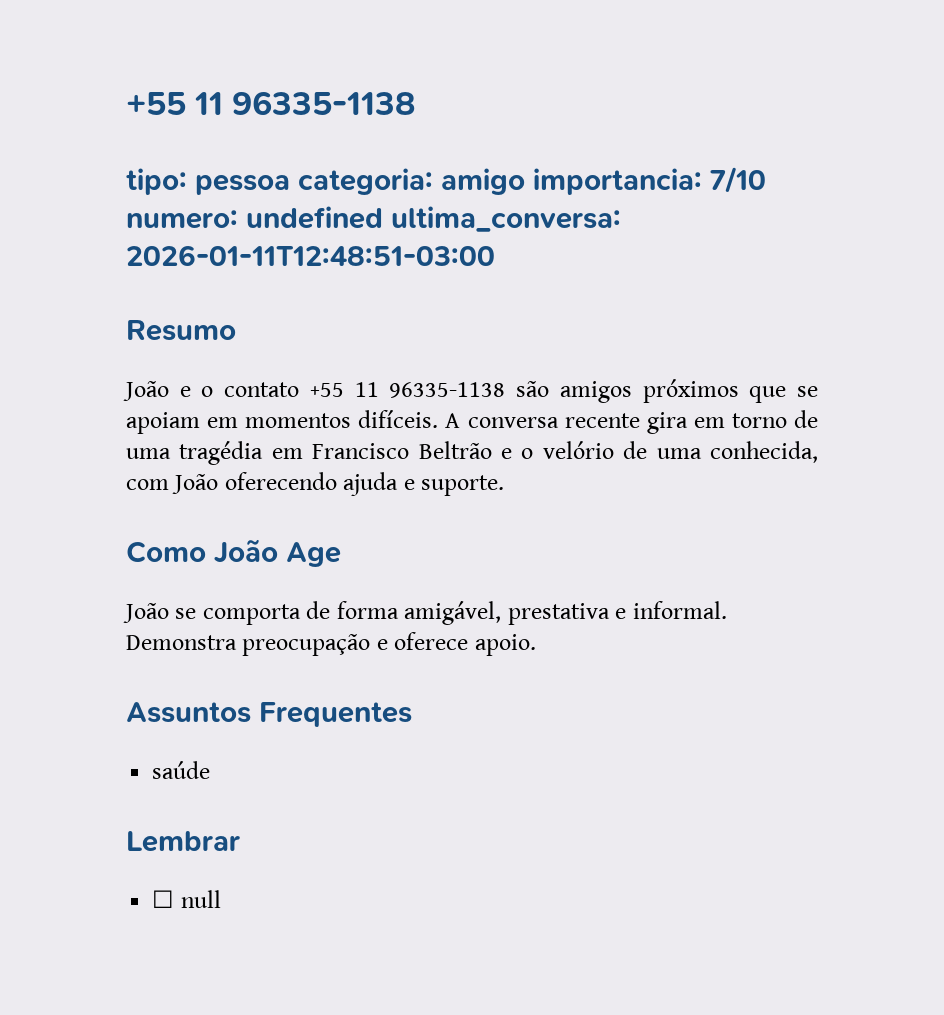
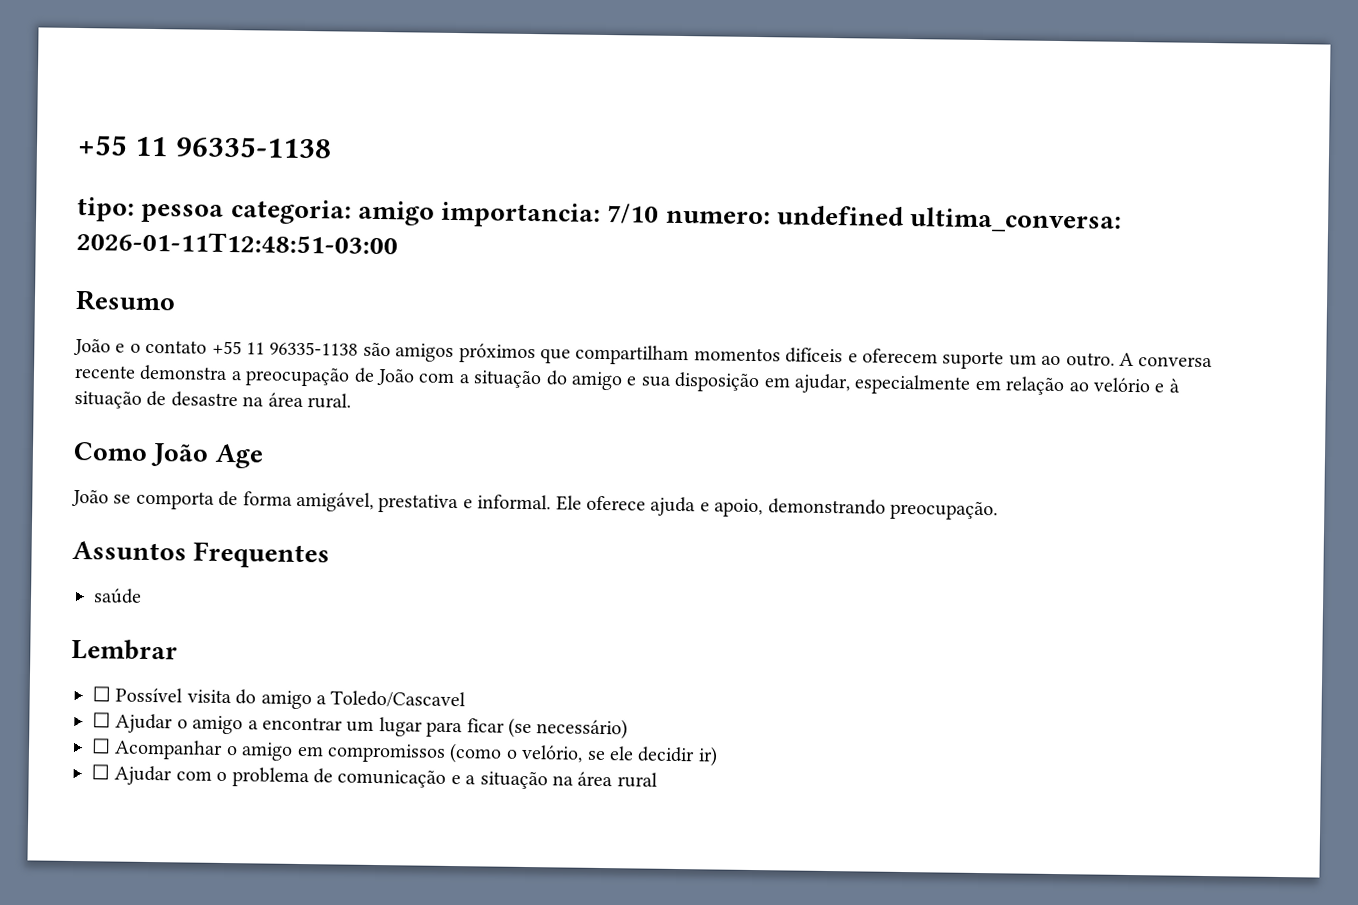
- João e o contato +55 11 96335-1138 são amigos próximos que se apoiam em momentos difíceis. A conversa recente gira em torno de uma tragédia em Francisco Beltrão e o velório de uma conhecida, com João oferecendo ajuda e suporte.
+ João e o contato +55 11 96335-1138 são amigos próximos que compartilham momentos difíceis e oferecem suporte um ao outro. A conversa recente demonstra a preocupação de João com a situação do amigo e sua disposição em ajudar, especialmente em relação ao velório e à situação de desastre na área rural.
- Demonstra preocupação e oferece apoio.
+ Ele oferece ajuda e apoio, demonstrando preocupação.
- ☐ null
+ ☐ Possível visita do amigo a Toledo/Cascavel
+ ☐ Ajudar o amigo a encontrar um lugar para ficar (se necessário)
+ ☐ Acompanhar o amigo em compromissos (como o velório, se ele decidir ir)
+ ☐ Ajudar com o problema de comunicação e a situação na área rural

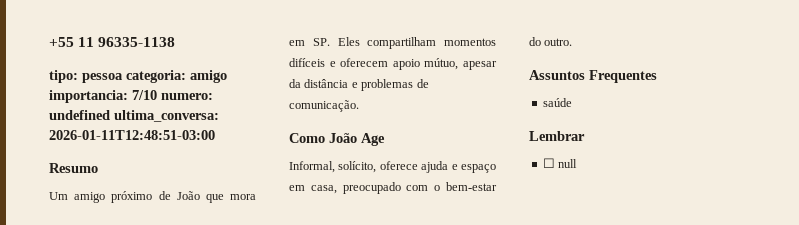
- João e o contato +55 11 96335-1138 são amigos próximos que compartilham momentos difíceis e oferecem suporte um ao outro. A conversa recente demonstra a preocupação de João com a situação do amigo e sua disposição em ajudar, especialmente em relação ao velório e à situação de desastre na área rural.
+ Um amigo próximo de João que mora em SP. Eles compartilham momentos difíceis e oferecem apoio mútuo, apesar da distância e problemas de comunicação.
  Como João Age
- João se comporta de forma amigável, prestativa e informal. Ele oferece ajuda e apoio, demonstrando preocupação.
+ Informal, solícito, oferece ajuda e espaço em casa, preocupado com o bem-estar do outro.
- ☐ Possível visita do amigo a Toledo/Cascavel
- ☐ Ajudar o amigo a encontrar um lugar para ficar (se necessário)
- ☐ Acompanhar o amigo em compromissos (como o velório, se ele decidir ir)
- ☐ Ajudar com o problema de comunicação e a situação na área rural
+ ☐ null

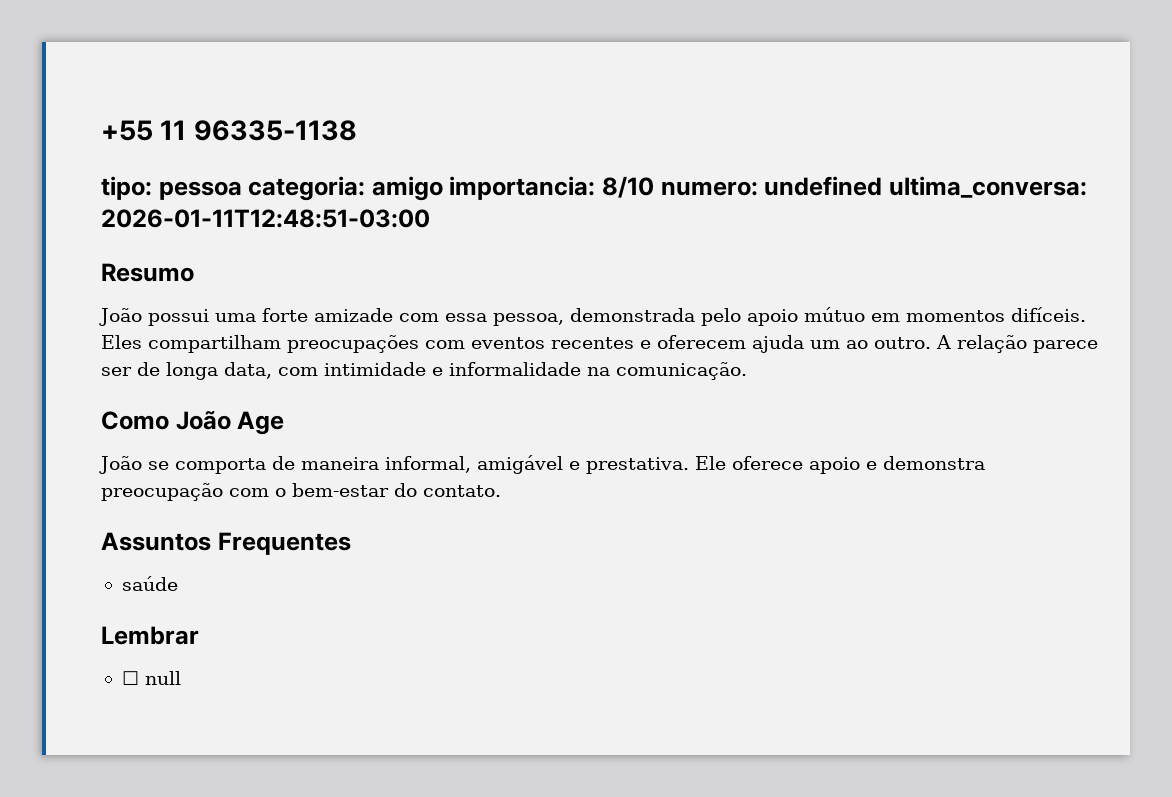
- tipo: pessoa categoria: amigo importancia: 7/10 numero: undefined ultima_conversa: 2026-01-11T12:48:51-03:00
+ tipo: pessoa categoria: amigo importancia: 8/10 numero: undefined ultima_conversa: 2026-01-11T12:48:51-03:00
- Um amigo próximo de João que mora em SP. Eles compartilham momentos difíceis e oferecem apoio mútuo, apesar da distância e problemas de comunicação.
+ João possui uma forte amizade com essa pessoa, demonstrada pelo apoio mútuo em momentos difíceis. Eles compartilham preocupações com eventos recentes e oferecem ajuda um ao outro. A relação parece ser de longa data, com intimidade e informalidade na comunicação.
  Como João Age
- Informal, solícito, oferece ajuda e espaço em casa, preocupado com o bem-estar do outro.
+ João se comporta de maneira informal, amigável e prestativa. Ele oferece apoio e demonstra preocupação com o bem-estar do contato.

